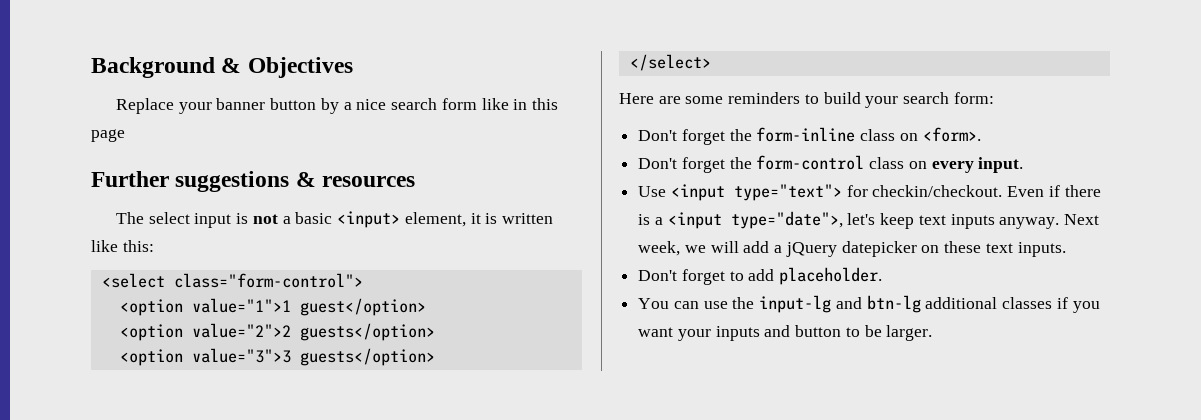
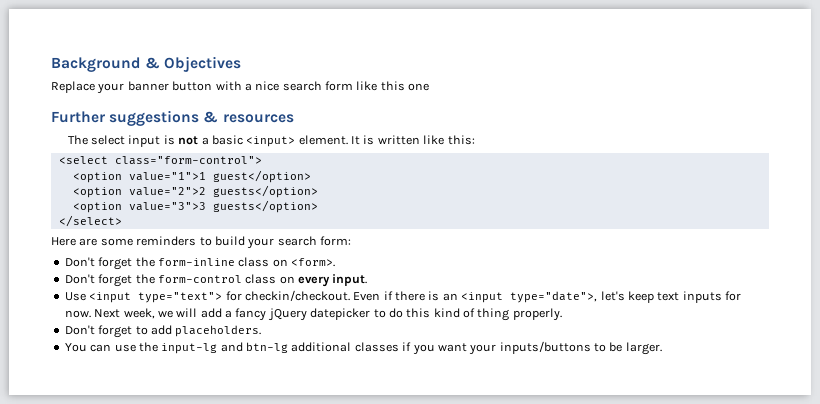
- Replace your banner button by a nice search form like in this page
+ Replace your banner button with a nice search form like this one
- The select input is not a basic <input> element, it is written like this:
+ The select input is not a basic <input> element. It is written like this:
- Even if there is a <input type="date">, let's keep text inputs anyway.
+ Even if there is an <input type="date">, let's keep text inputs for now.
- Next week, we will add a jQuery datepicker on these text inputs.
+ Next week, we will add a fancy jQuery datepicker to do this kind of thing properly.
- Don't forget to add placeholder.
+ Don't forget to add placeholders.
- You can use the input-lg and btn-lg additional classes if you want your inputs and button to be larger.
+ You can use the input-lg and btn-lg additional classes if you want your inputs/buttons to be larger.

